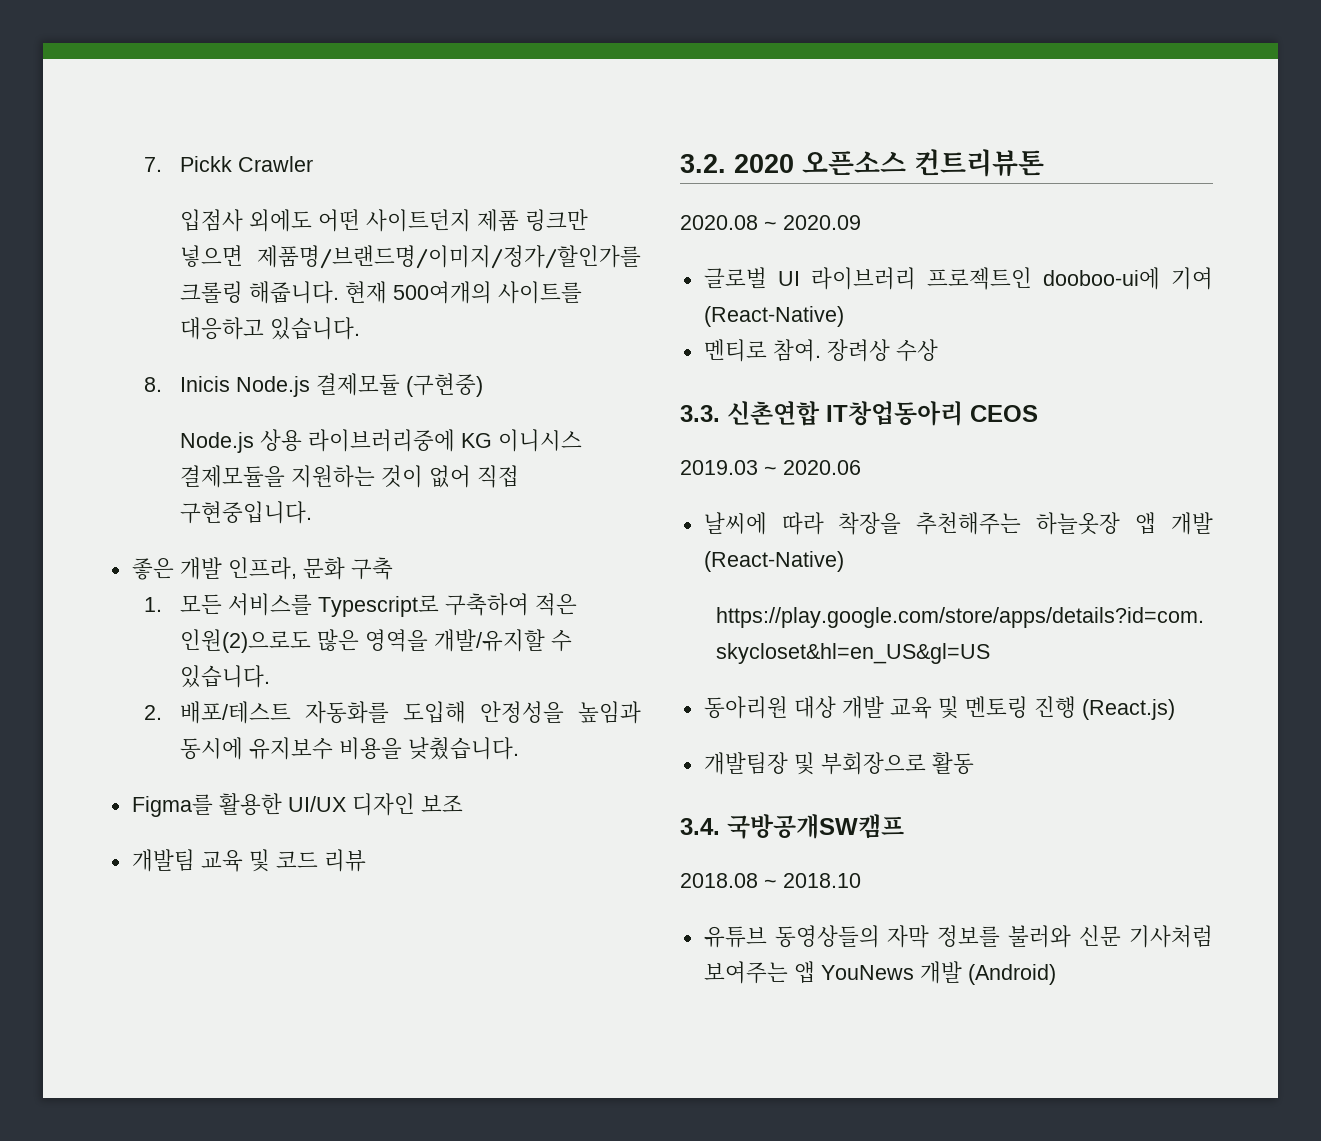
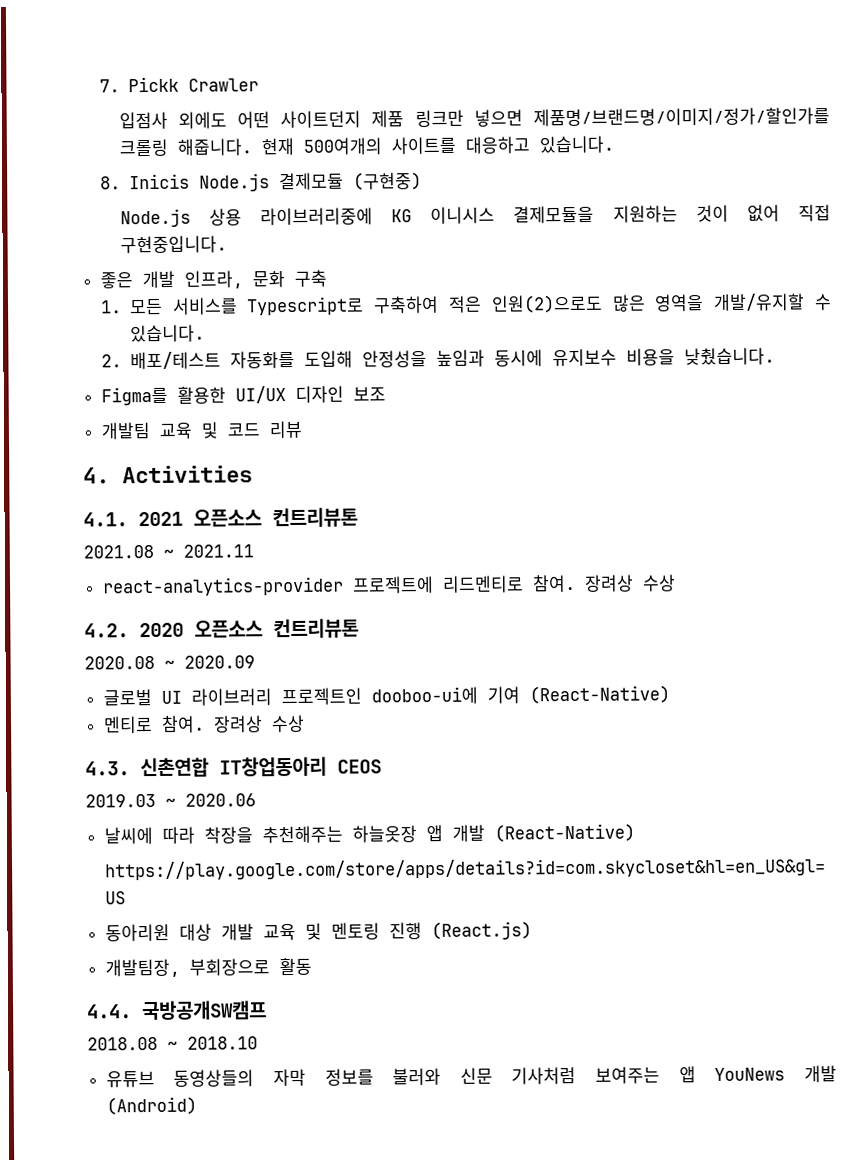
- 3.2. 2020 오픈소스 컨트리뷰톤
+ 4. Activities
+ 4.1. 2021 오픈소스 컨트리뷰톤
+ 2021.08 ~ 2021.11
+ react-analytics-provider 프로젝트에 리드멘티로 참여. 장려상 수상
+ 4.2. 2020 오픈소스 컨트리뷰톤
- 3.3. 신촌연합 IT창업동아리 CEOS
+ 4.3. 신촌연합 IT창업동아리 CEOS
- 개발팀장 및 부회장으로 활동
+ 개발팀장, 부회장으로 활동
- 3.4. 국방공개SW캠프
+ 4.4. 국방공개SW캠프

